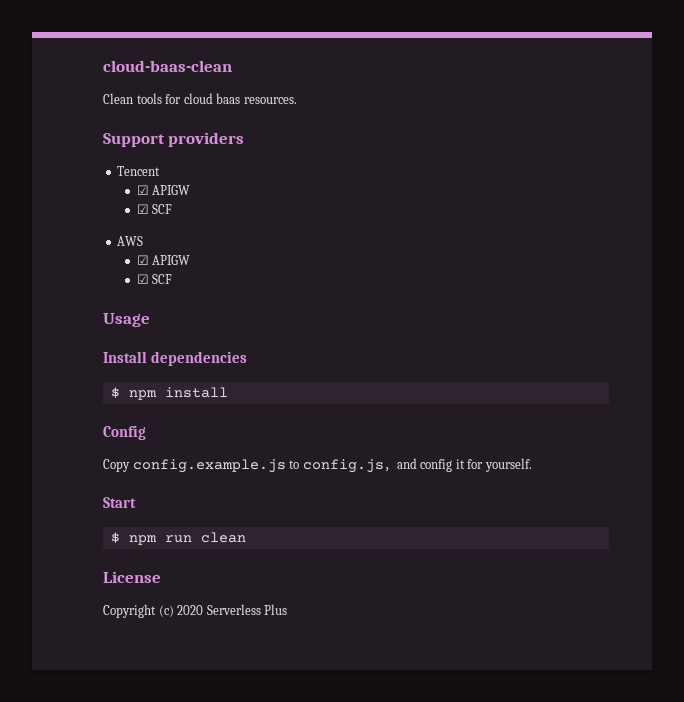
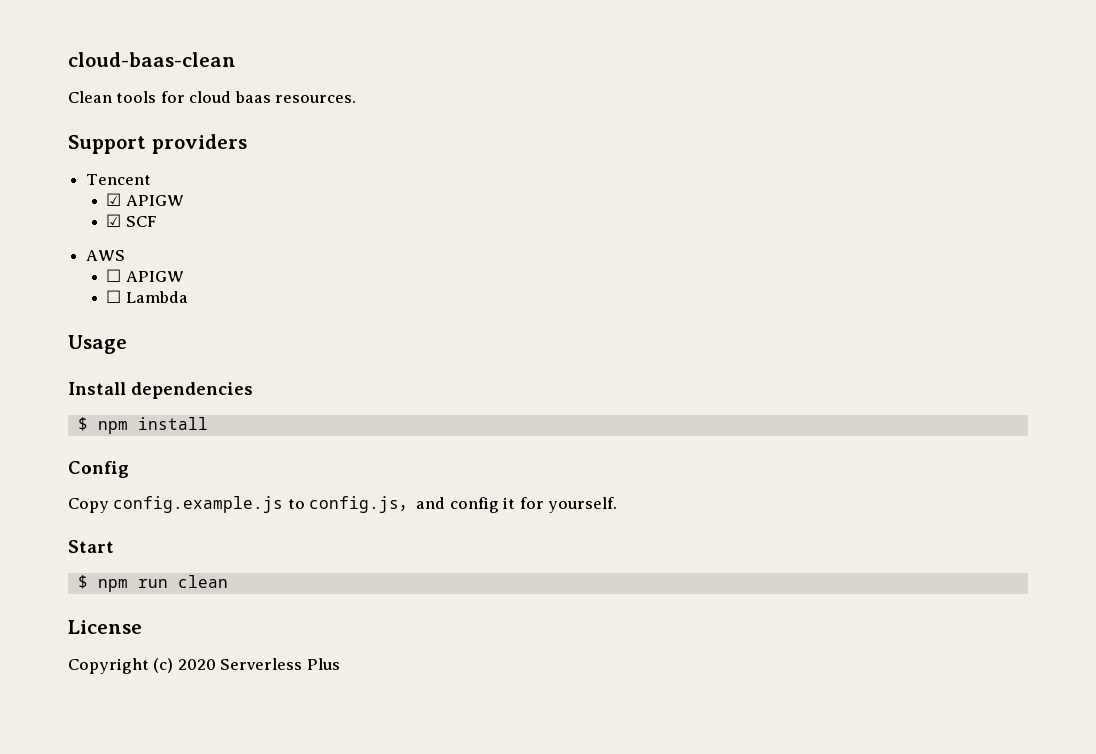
  AWS
- ☑ APIGW
- ☑ SCF
+ ☐ APIGW
+ ☐ Lambda

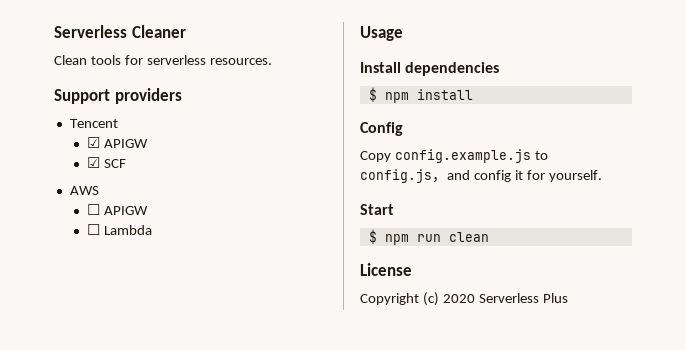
- cloud-baas-clean
+ Serverless Cleaner
- Clean tools for cloud baas resources.
+ Clean tools for serverless resources.

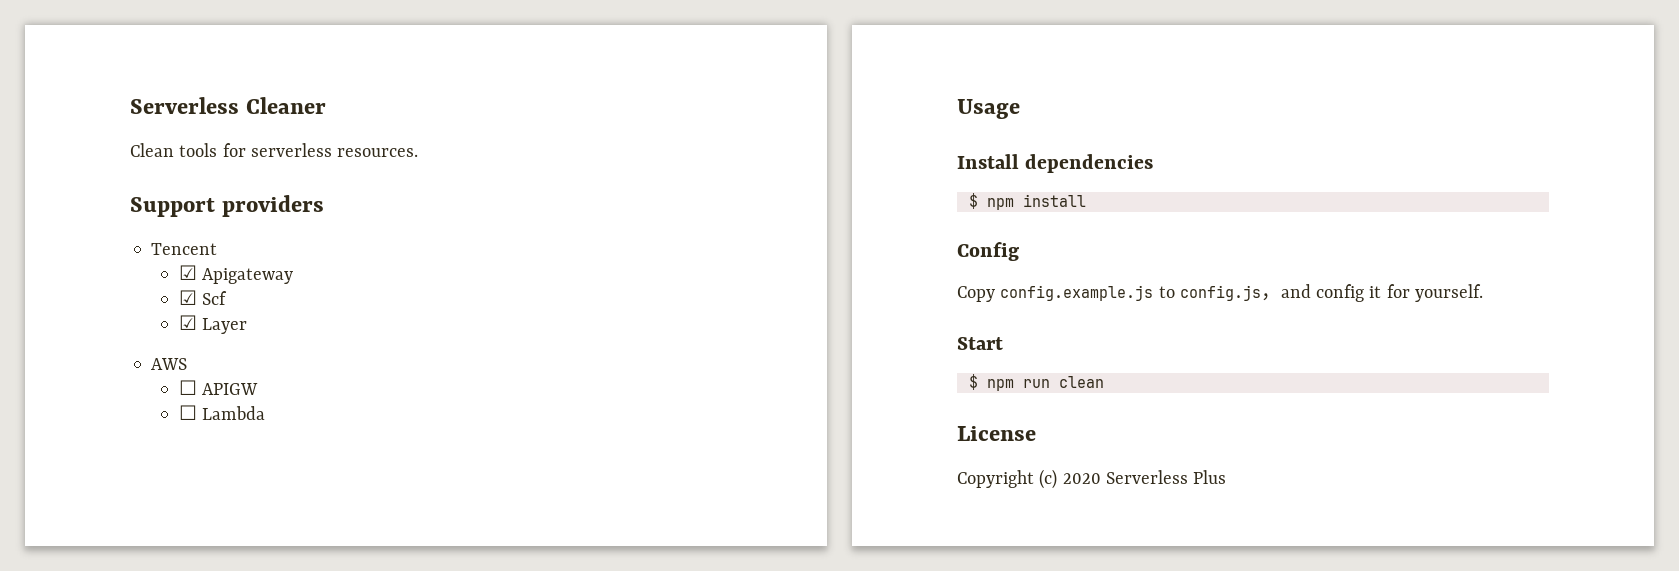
- ☑ APIGW
- ☑ SCF
+ ☑ Apigateway
+ ☑ Scf
+ ☑ Layer

